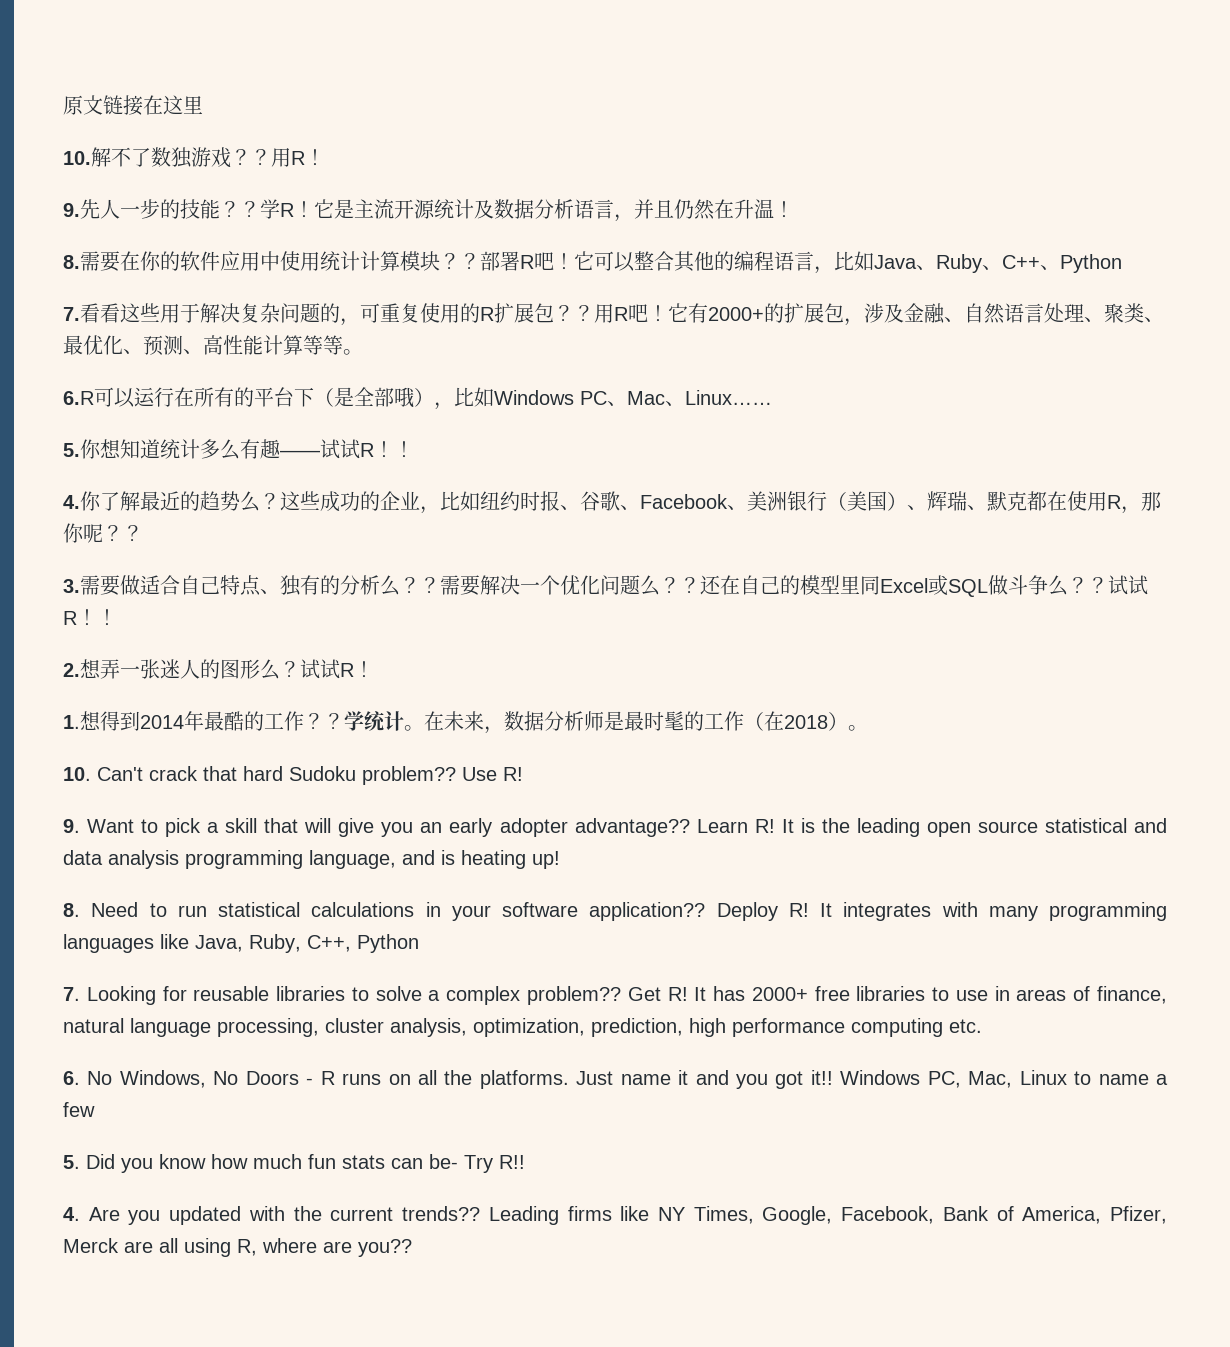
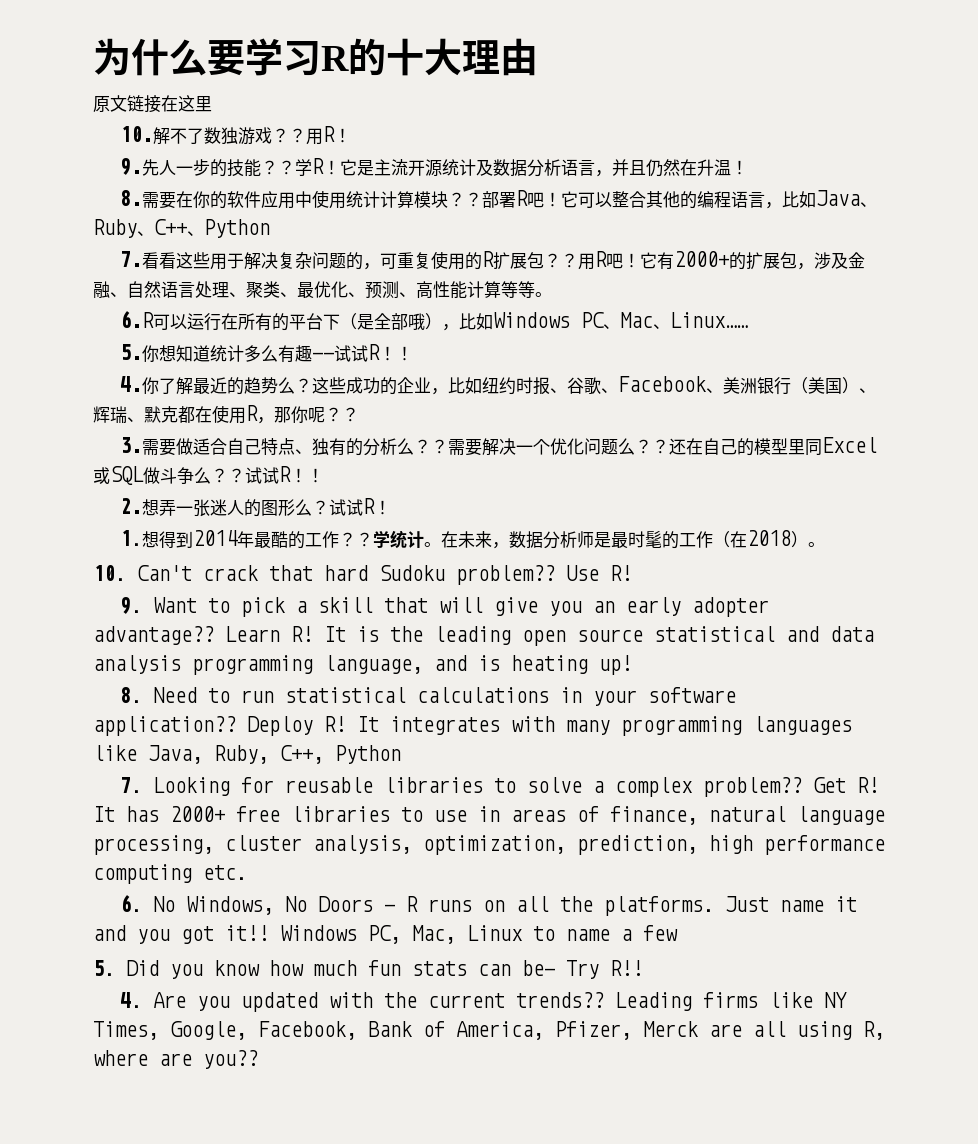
+ 为什么要学习R的十大理由

